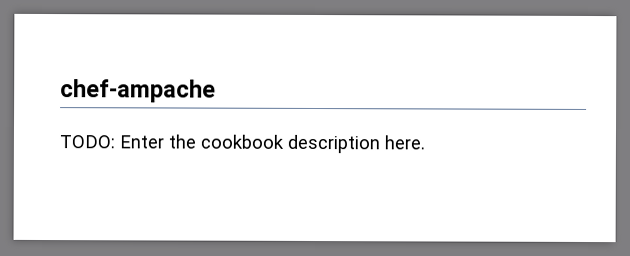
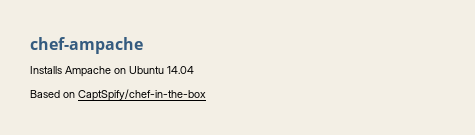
- TODO: Enter the cookbook description here.
+ Installs Ampache on Ubuntu 14.04
+ Based on CaptSpify/chef-in-the-box

